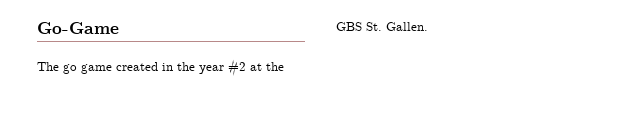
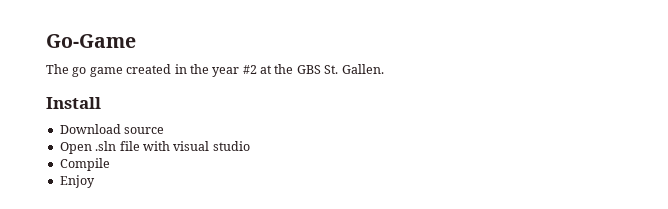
+ Install
+ Download source
+ Open .sln file with visual studio
+ Compile
+ Enjoy

